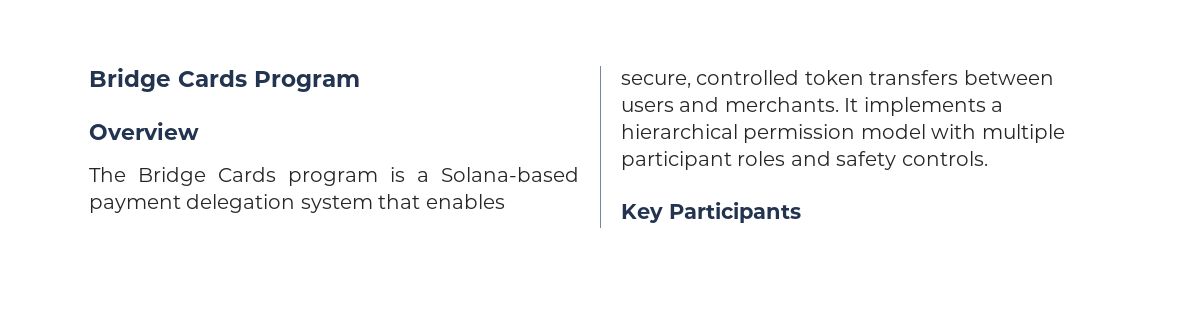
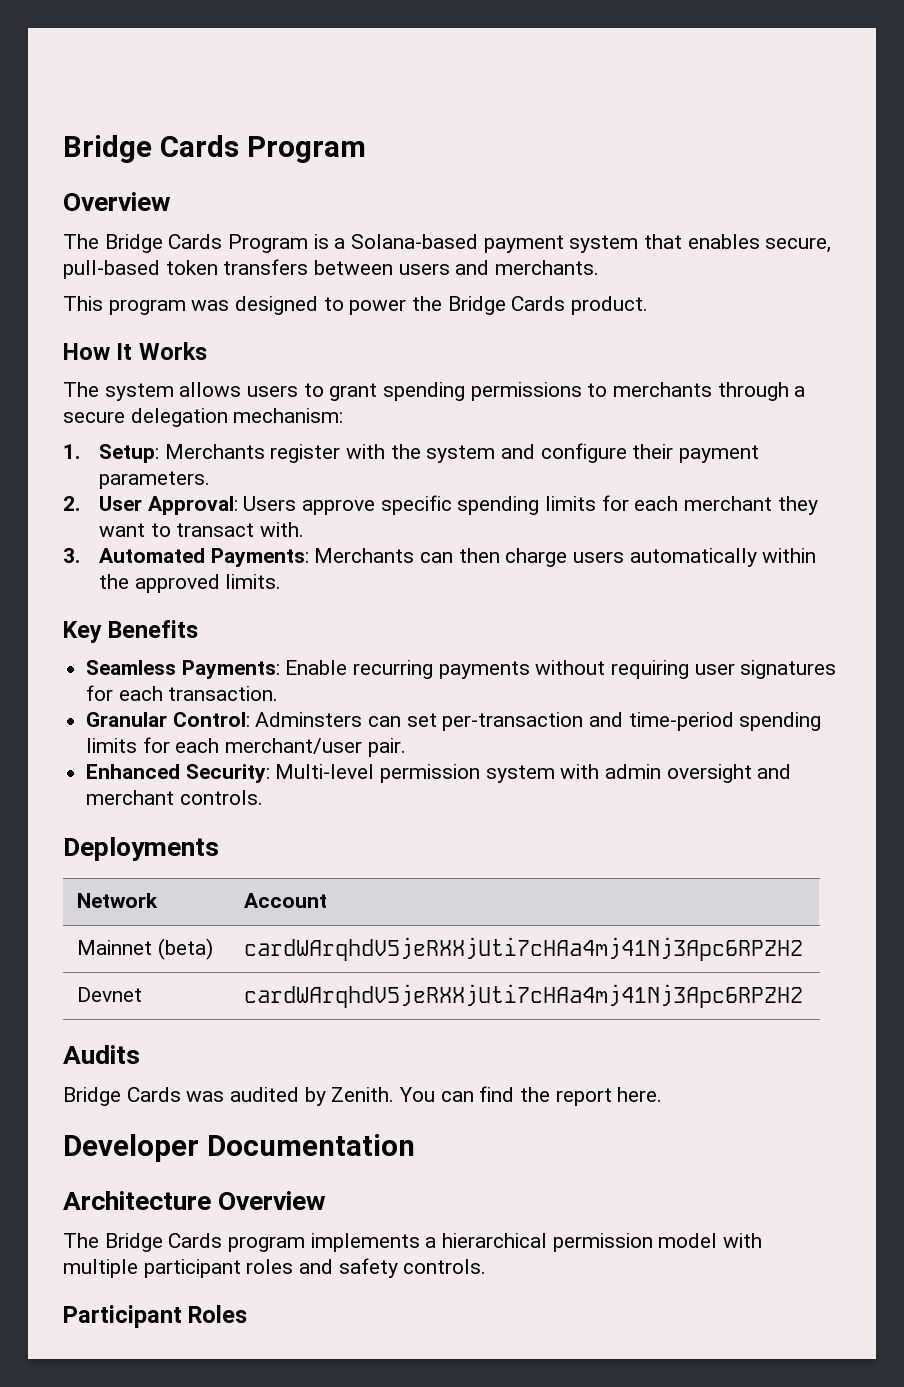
- The Bridge Cards program is a Solana-based payment delegation system that enables secure, controlled token transfers between users and merchants. It implements a hierarchical permission model with multiple participant roles and safety controls.
+ The Bridge Cards Program is a Solana-based payment system that enables secure, pull-based token transfers between users and merchants.
+ This program was designed to power the Bridge Cards product.
+ How It Works
+ The system allows users to grant spending permissions to merchants through a secure delegation mechanism:
+ 1. Setup: Merchants register with the system and configure their payment parameters.
+ 2. User Approval: Users approve specific spending limits for each merchant they want to transact with.
+ 3. Automated Payments: Merchants can then charge users automatically within the approved limits.
+ Key Benefits
+ Seamless Payments: Enable recurring payments without requiring user signatures for each transaction.
+ Granular Control: Adminsters can set per-transaction and time-period spending limits for each merchant/user pair.
+ Enhanced Security: Multi-level permission system with admin oversight and merchant controls.
+ Deployments
+ Network | Account
+ Mainnet (beta) | cardWArqhdV5jeRXXjUti7cHAa4mj41Nj3Apc6RPZH2
+ Devnet | cardWArqhdV5jeRXXjUti7cHAa4mj41Nj3Apc6RPZH2
+ Audits
+ Bridge Cards was audited by Zenith. You can find the report here.
+ Developer Documentation
+ Architecture Overview
+ The Bridge Cards program implements a hierarchical permission model with multiple participant roles and safety controls.
- Key Participants
+ Participant Roles

